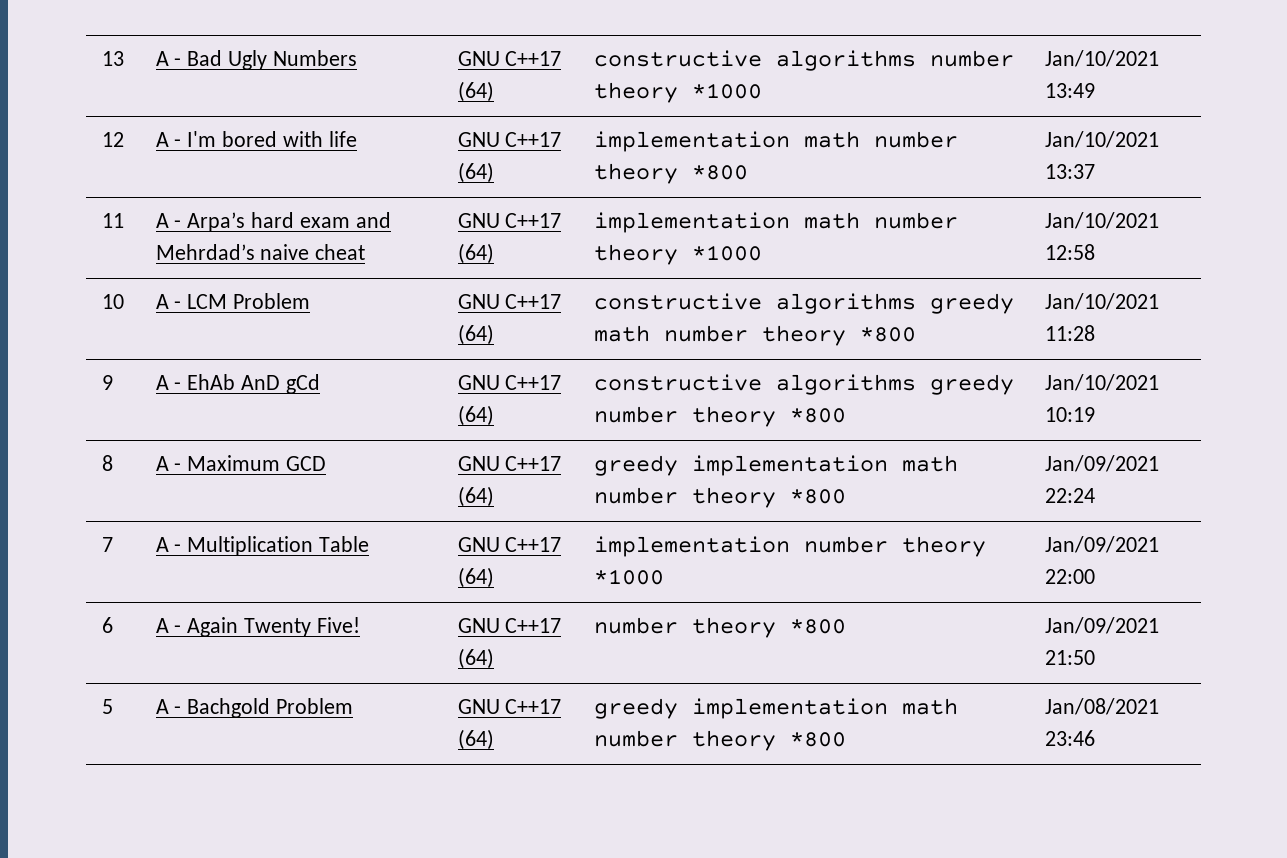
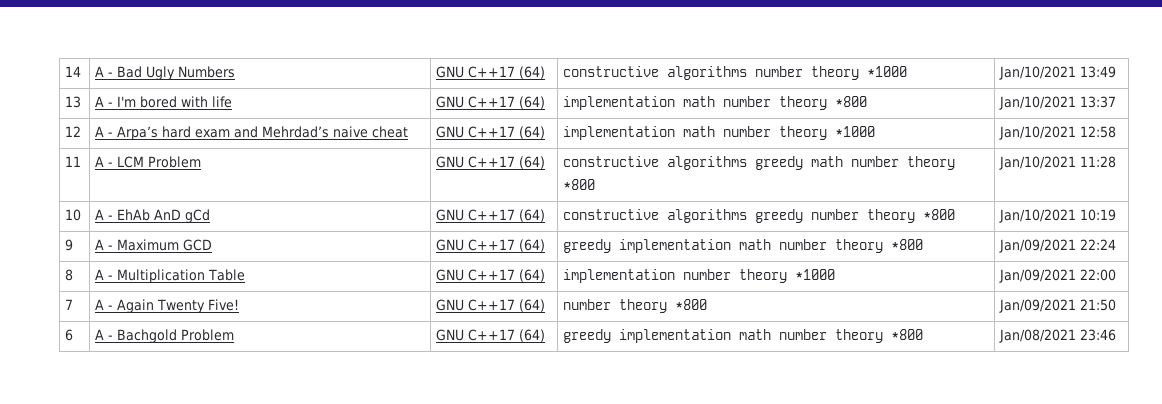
- 13 | A - Bad Ugly Numbers | GNU C++17 (64) | constructive algorithms number theory *1000 | Jan/10/2021 13:49
+ 14 | A - Bad Ugly Numbers | GNU C++17 (64) | constructive algorithms number theory *1000 | Jan/10/2021 13:49
- 12 | A - I'm bored with life | GNU C++17 (64) | implementation math number theory *800 | Jan/10/2021 13:37
+ 13 | A - I'm bored with life | GNU C++17 (64) | implementation math number theory *800 | Jan/10/2021 13:37
- 11 | A - Arpa’s hard exam and Mehrdad’s naive cheat | GNU C++17 (64) | implementation math number theory *1000 | Jan/10/2021 12:58
+ 12 | A - Arpa’s hard exam and Mehrdad’s naive cheat | GNU C++17 (64) | implementation math number theory *1000 | Jan/10/2021 12:58
- 10 | A - LCM Problem | GNU C++17 (64) | constructive algorithms greedy math number theory *800 | Jan/10/2021 11:28
+ 11 | A - LCM Problem | GNU C++17 (64) | constructive algorithms greedy math number theory *800 | Jan/10/2021 11:28
- 9 | A - EhAb AnD gCd | GNU C++17 (64) | constructive algorithms greedy number theory *800 | Jan/10/2021 10:19
+ 10 | A - EhAb AnD gCd | GNU C++17 (64) | constructive algorithms greedy number theory *800 | Jan/10/2021 10:19
- 8 | A - Maximum GCD | GNU C++17 (64) | greedy implementation math number theory *800 | Jan/09/2021 22:24
+ 9 | A - Maximum GCD | GNU C++17 (64) | greedy implementation math number theory *800 | Jan/09/2021 22:24
- 7 | A - Multiplication Table | GNU C++17 (64) | implementation number theory *1000 | Jan/09/2021 22:00
+ 8 | A - Multiplication Table | GNU C++17 (64) | implementation number theory *1000 | Jan/09/2021 22:00
- 6 | A - Again Twenty Five! | GNU C++17 (64) | number theory *800 | Jan/09/2021 21:50
+ 7 | A - Again Twenty Five! | GNU C++17 (64) | number theory *800 | Jan/09/2021 21:50
- 5 | A - Bachgold Problem | GNU C++17 (64) | greedy implementation math number theory *800 | Jan/08/2021 23:46
+ 6 | A - Bachgold Problem | GNU C++17 (64) | greedy implementation math number theory *800 | Jan/08/2021 23:46

